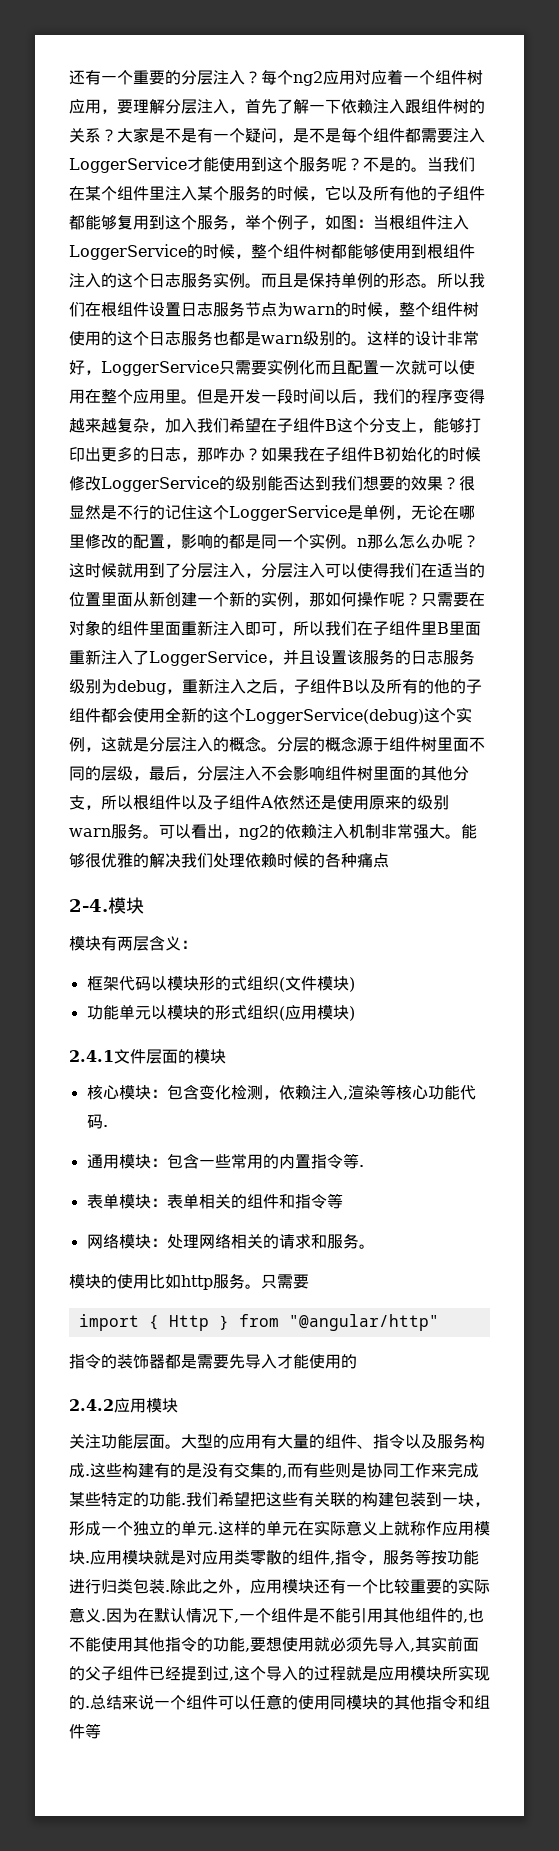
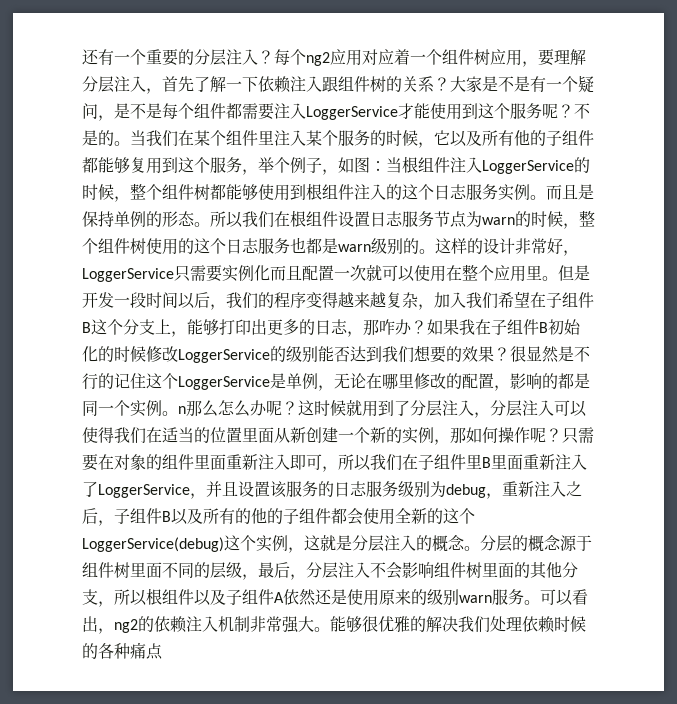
- 2-4.模块
- 模块有两层含义：
- 框架代码以模块形的式组织(文件模块)
- 功能单元以模块的形式组织(应用模块)
- 2.4.1文件层面的模块
- 核心模块：包含变化检测，依赖注入,渲染等核心功能代码.
- 通用模块：包含一些常用的内置指令等.
- 表单模块：表单相关的组件和指令等
- 网络模块：处理网络相关的请求和服务。
- 模块的使用比如http服务。只需要
- import { Http } from "@angular/http"
- 指令的装饰器都是需要先导入才能使用的
- 2.4.2应用模块
- 关注功能层面。大型的应用有大量的组件、指令以及服务构成.这些构建有的是没有交集的,而有些则是协同工作来完成某些特定的功能.我们希望把这些有关联的构建包装到一块，形成一个独立的单元.这样的单元在实际意义上就称作应用模块.应用模块就是对应用类零散的组件,指令，服务等按功能进行归类包装.除此之外，应用模块还有一个比较重要的实际意义.因为在默认情况下,一个组件是不能引用其他组件的,也不能使用其他指令的功能,要想使用就必须先导入,其实前面的父子组件已经提到过,这个导入的过程就是应用模块所实现的.总结来说一个组件可以任意的使用同模块的其他指令和组件等

